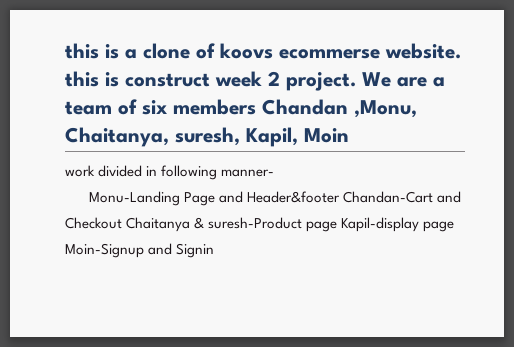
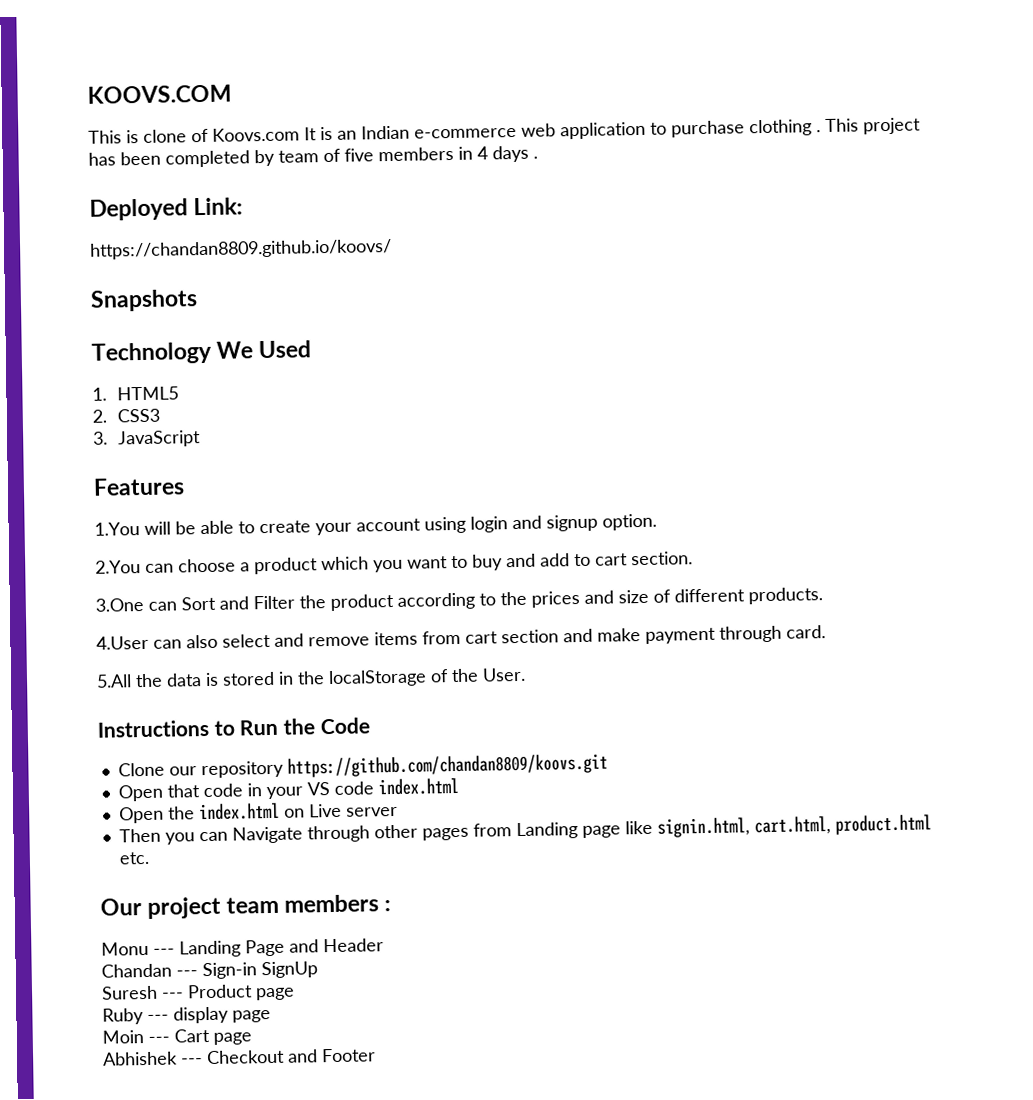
- this is a clone of koovs ecommerse website. this is construct week 2 project. We are a team of six members Chandan ,Monu, Chaitanya, suresh, Kapil, Moin
- work divided in following manner-
- Monu-Landing Page and Header&footer Chandan-Cart and Checkout Chaitanya & suresh-Product page Kapil-display page Moin-Signup and Signin
+ KOOVS.COM
+ This is clone of Koovs.com It is an Indian e-commerce web application to purchase clothing . This project has been completed by team of five members in 4 days .
+ Deployed Link:
+ https://chandan8809.github.io/koovs/
+ Snapshots
+ Technology We Used
+ 1. HTML5
+ 2. CSS3
+ 3. JavaScript
+ Features
+ 1.You will be able to create your account using login and signup option.
+ 2.You can choose a product which you want to buy and add to cart section.
+ 3.One can Sort and Filter the product according to the prices and size of different products.
+ 4.User can also select and remove items from cart section and make payment through card.
+ 5.All the data is stored in the localStorage of the User.
+ Instructions to Run the Code
+ Clone our repository https://github.com/chandan8809/koovs.git
+ Open that code in your VS code index.html
+ Open the index.html on Live server
+ Then you can Navigate through other pages from Landing page like signin.html, cart.html, product.html etc.
+ Our project team members :
+ Monu --- Landing Page and Header
+ Chandan --- Sign-in SignUp
+ Suresh --- Product page
+ Ruby --- display page
+ Moin --- Cart page
+ Abhishek --- Checkout and Footer

